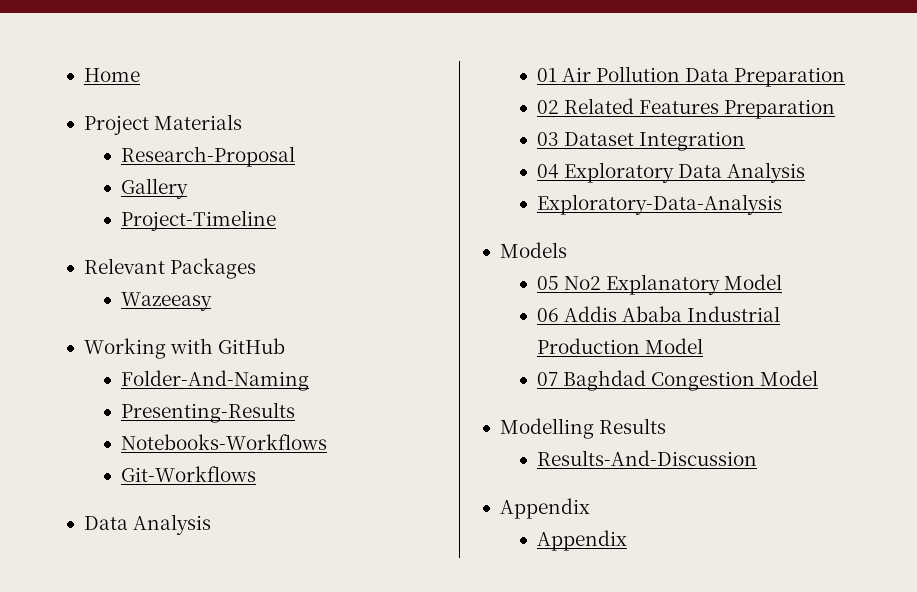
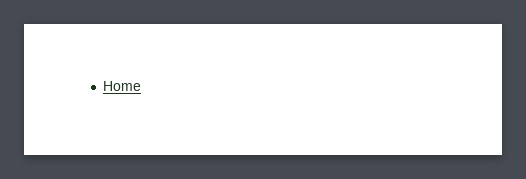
- Project Materials
- Research-Proposal
- Gallery
- Project-Timeline
- Relevant Packages
- Wazeeasy
- Working with GitHub
- Folder-And-Naming
- Presenting-Results
- Notebooks-Workflows
- Git-Workflows
- Data Analysis
- 01 Air Pollution Data Preparation
- 02 Related Features Preparation
- 03 Dataset Integration
- 04 Exploratory Data Analysis
- Exploratory-Data-Analysis
- Models
- 05 No2 Explanatory Model
- 06 Addis Ababa Industrial Production Model
- 07 Baghdad Congestion Model
- Modelling Results
- Results-And-Discussion
- Appendix
- Appendix

